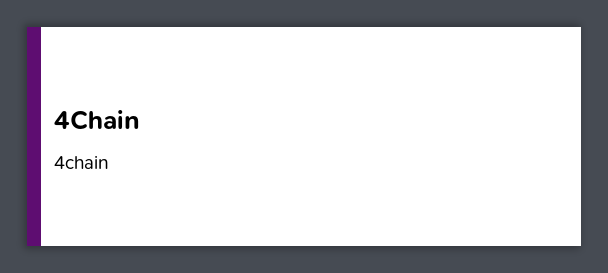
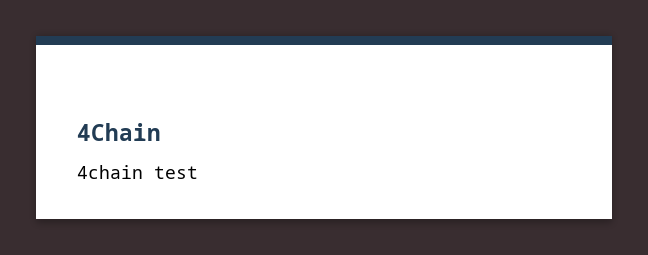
- 4chain
+ 4chain test

